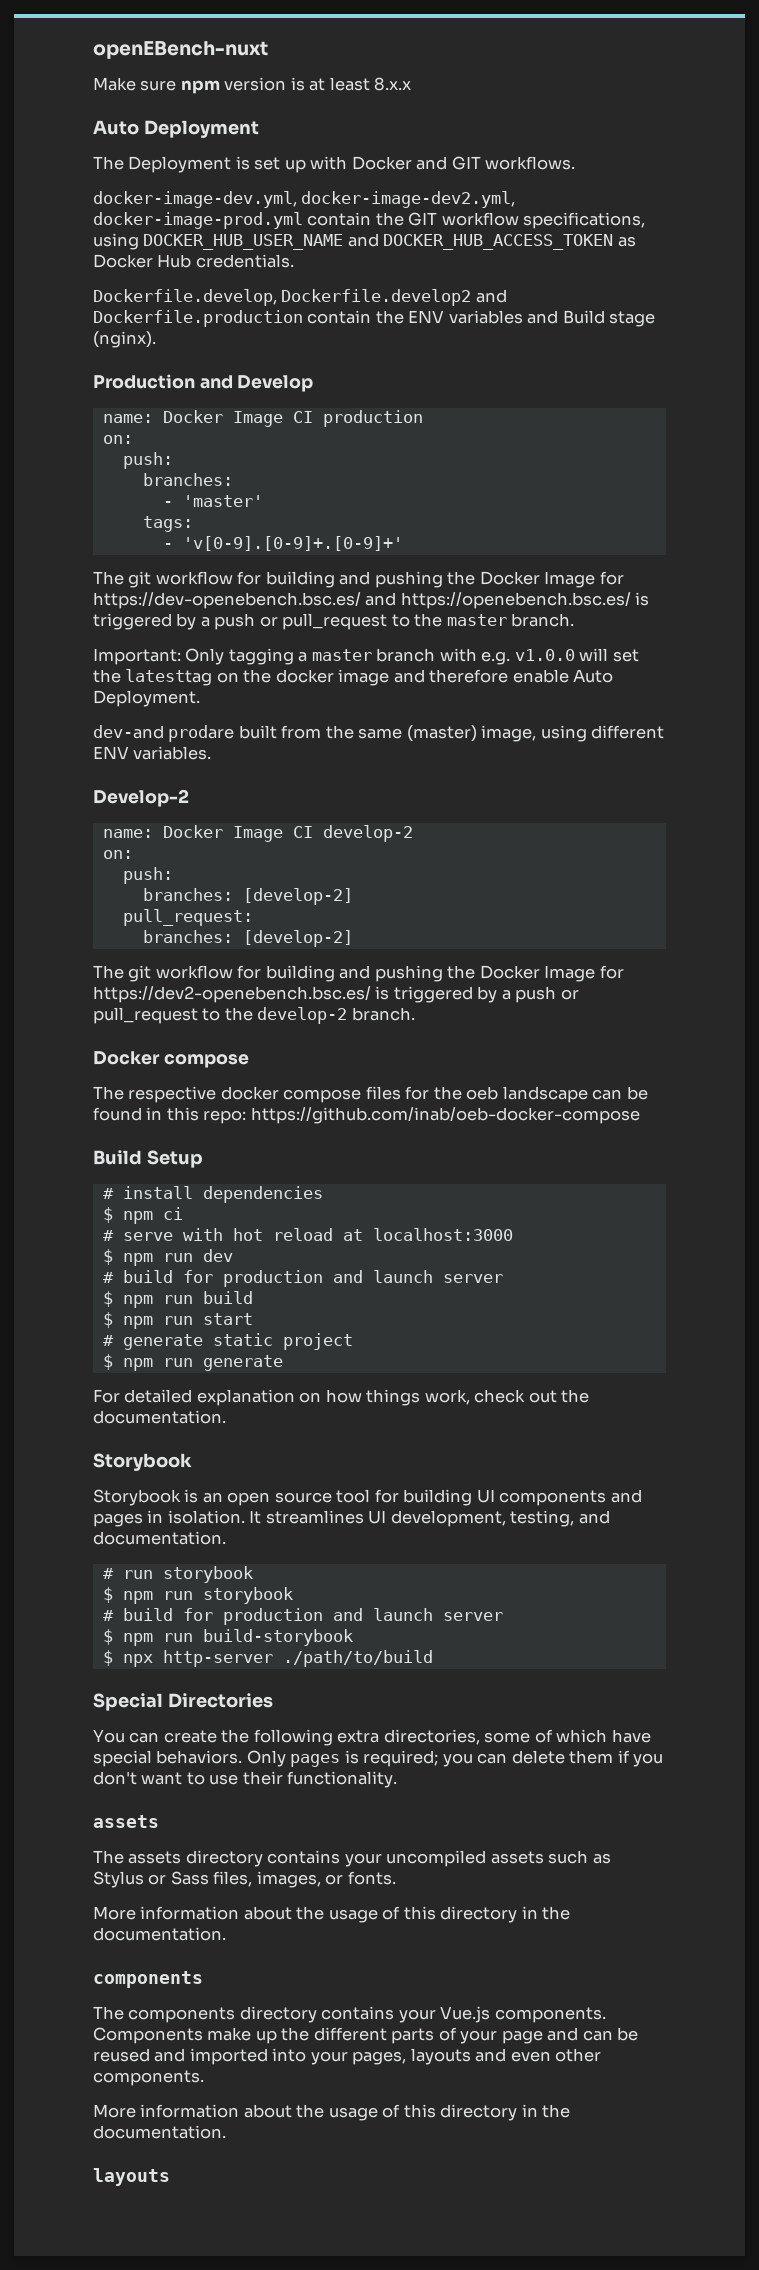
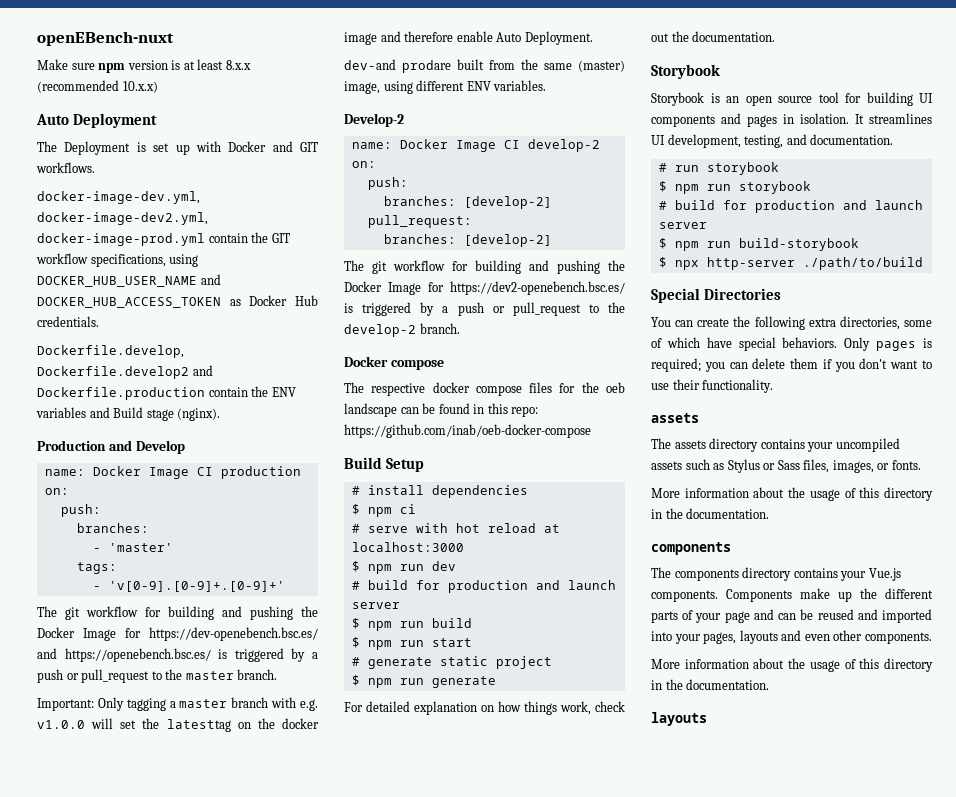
- Make sure npm version is at least 8.x.x
+ Make sure npm version is at least 8.x.x (recommended 10.x.x)

